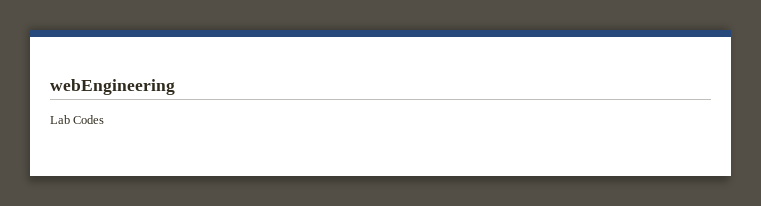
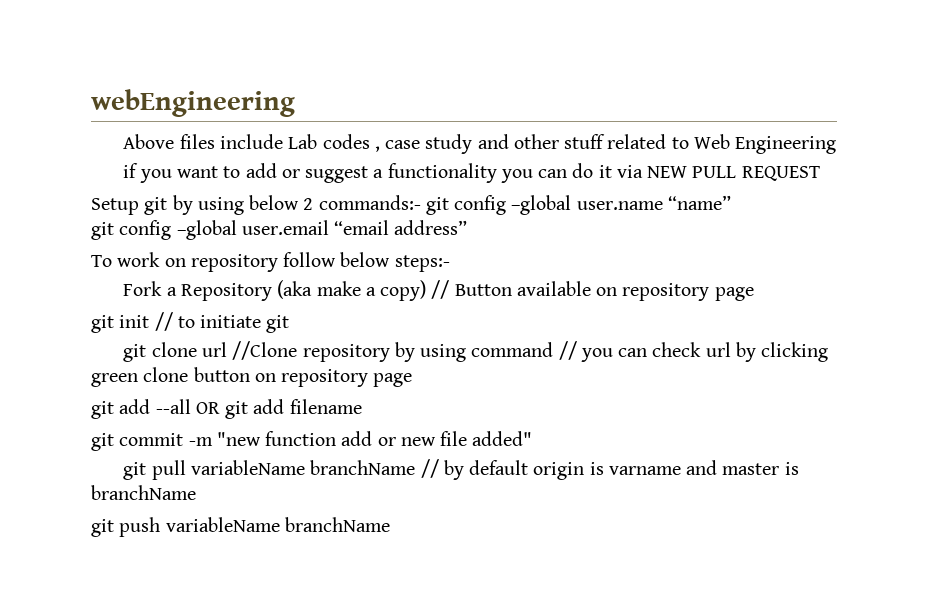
- Lab Codes
+ Above files include Lab codes , case study and other stuff related to Web Engineering
+ if you want to add or suggest a functionality you can do it via NEW PULL REQUEST
+ Setup git by using below 2 commands:- git config –global user.name “name”
+ git config –global user.email “email address”
+ To work on repository follow below steps:-
+ Fork a Repository (aka make a copy) // Button available on repository page
+ git init // to initiate git
+ git clone url //Clone repository by using command // you can check url by clicking green clone button on repository page
+ git add --all OR git add filename
+ git commit -m "new function add or new file added"
+ git pull variableName branchName // by default origin is varname and master is branchName
+ git push variableName branchName

